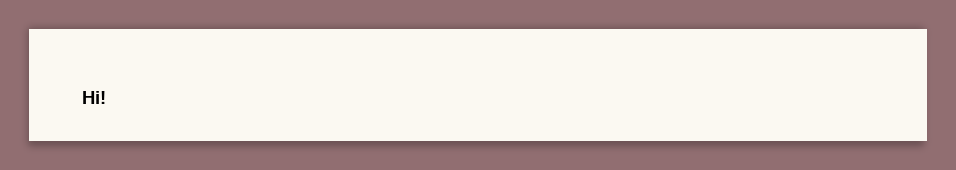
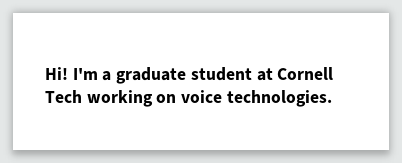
+ I'm a graduate student at Cornell Tech working on voice technologies.

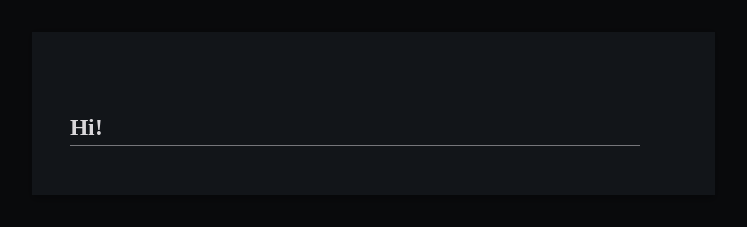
- I'm a graduate student at Cornell Tech working on voice technologies.

